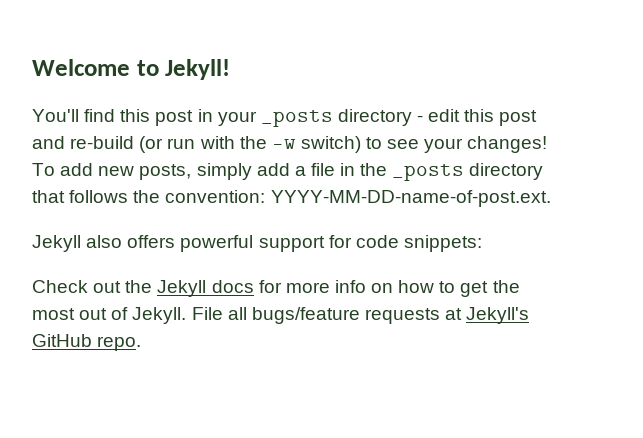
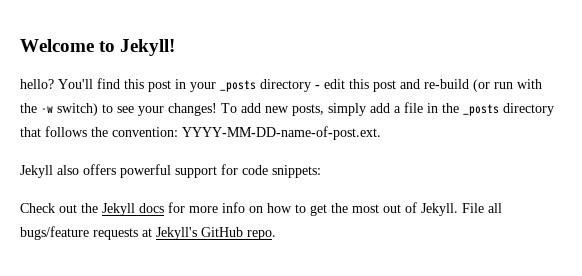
+ hello?

